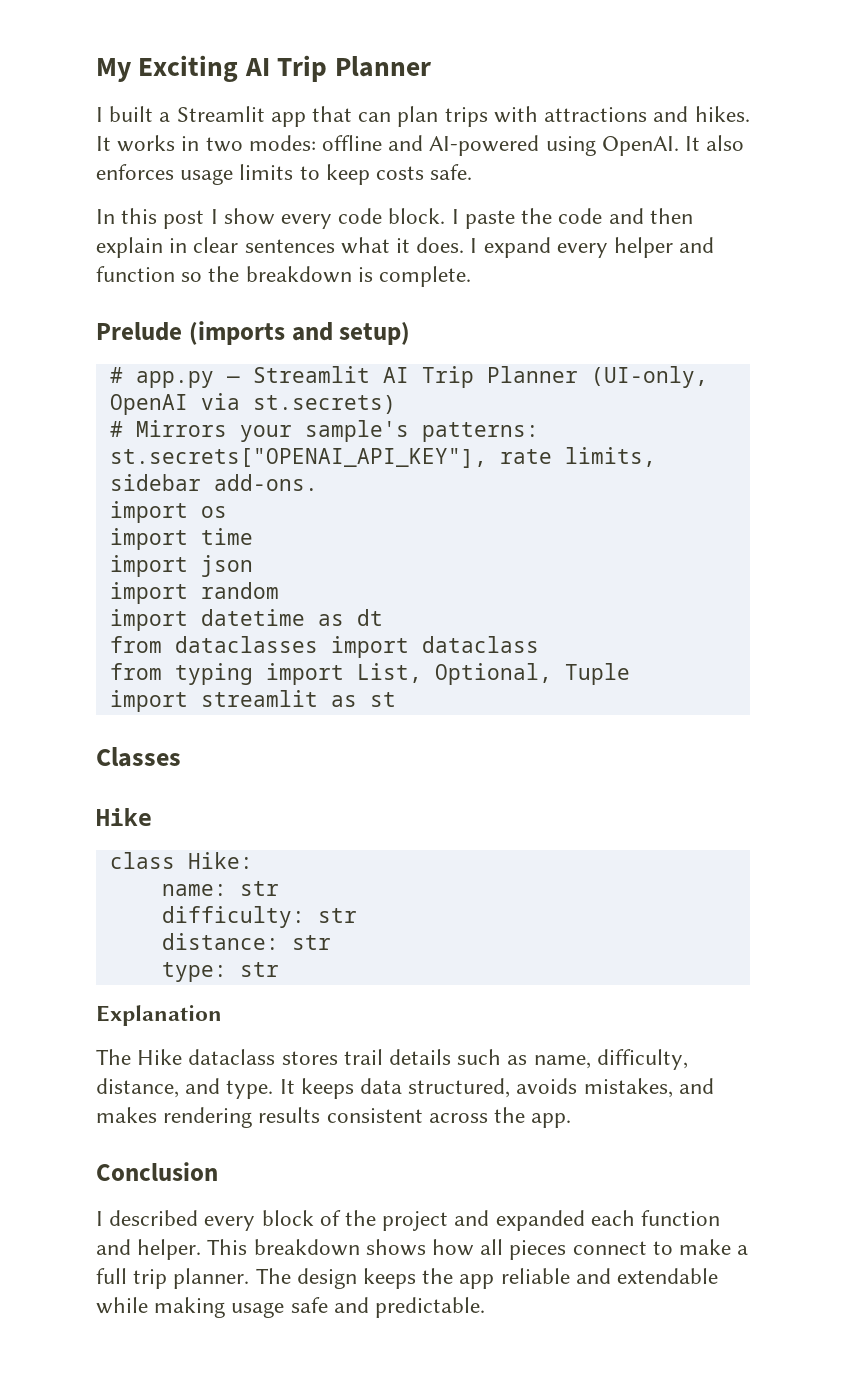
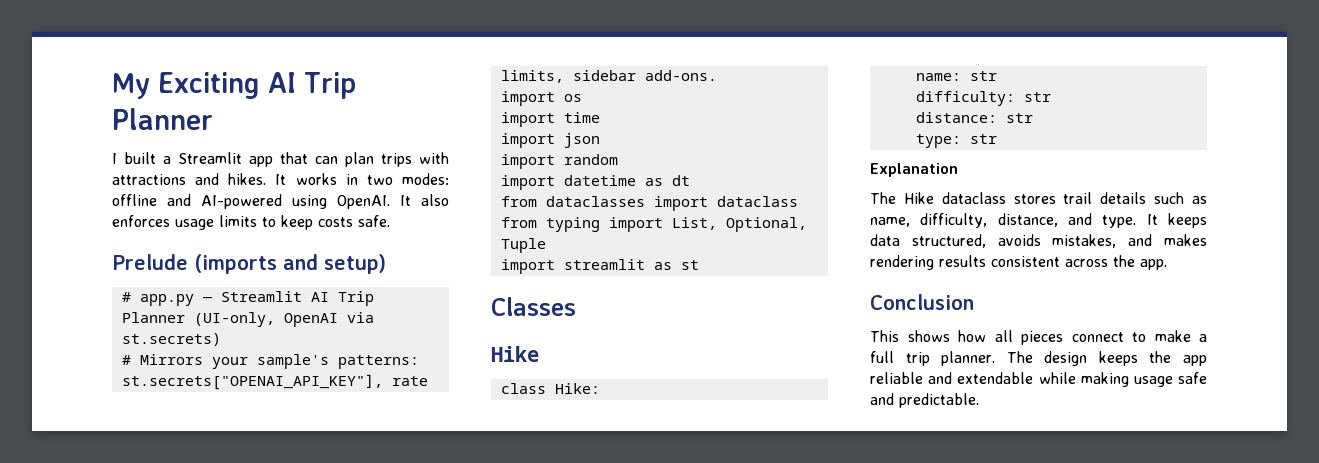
- In this post I show every code block. I paste the code and then explain in clear sentences what it does. I expand every helper and function so the breakdown is complete.
- I described every block of the project and expanded each function and helper. This breakdown shows how all pieces connect to make a full trip planner.
+ This shows how all pieces connect to make a full trip planner.

